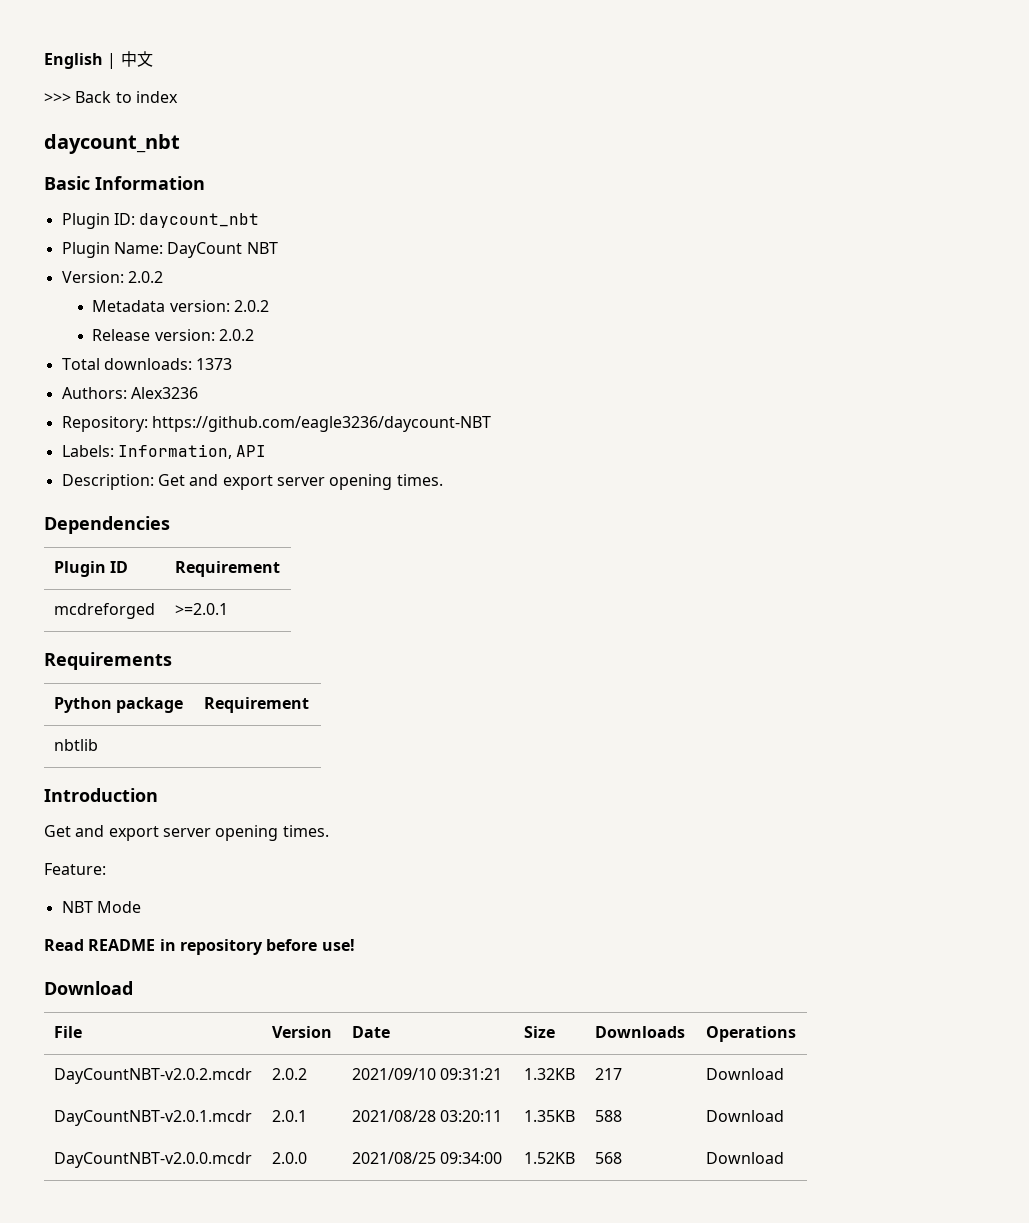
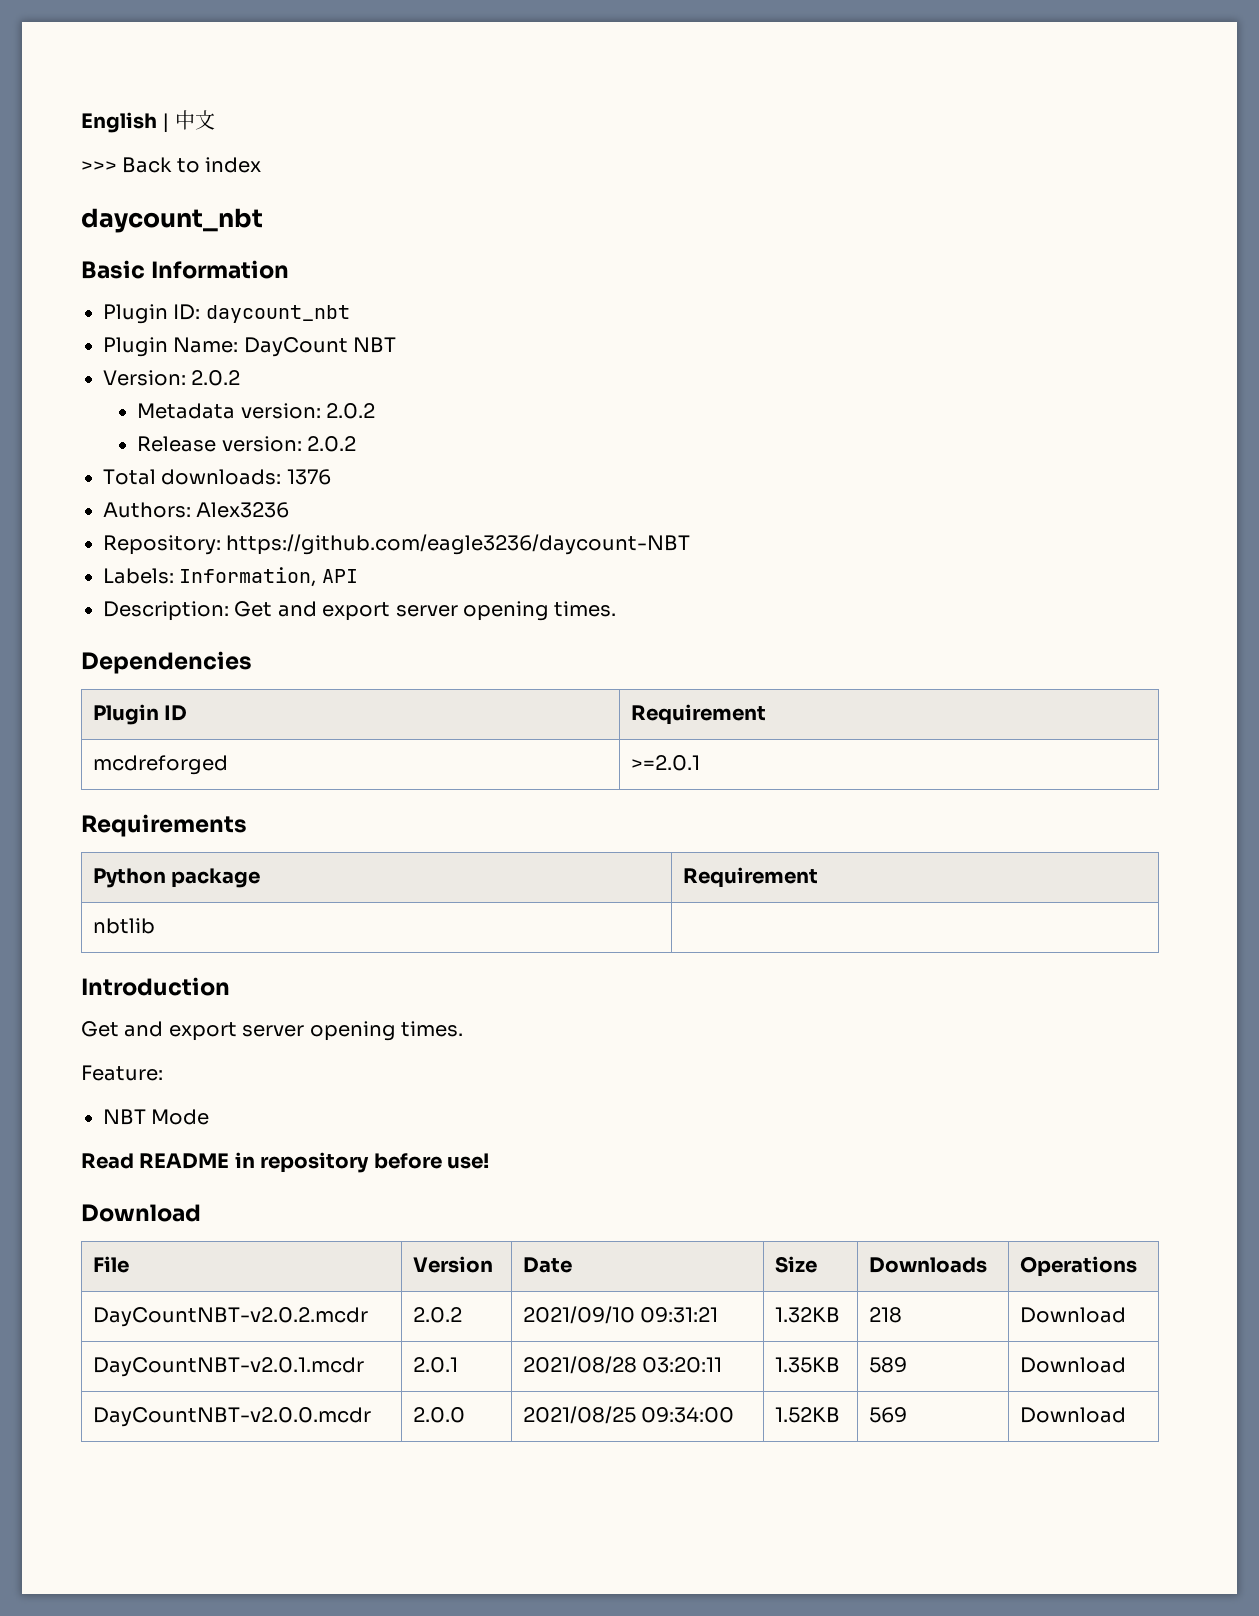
- Total downloads: 1373
+ Total downloads: 1376
- DayCountNBT-v2.0.2.mcdr | 2.0.2 | 2021/09/10 09:31:21 | 1.32KB | 217 | Download
+ DayCountNBT-v2.0.2.mcdr | 2.0.2 | 2021/09/10 09:31:21 | 1.32KB | 218 | Download
- DayCountNBT-v2.0.1.mcdr | 2.0.1 | 2021/08/28 03:20:11 | 1.35KB | 588 | Download
+ DayCountNBT-v2.0.1.mcdr | 2.0.1 | 2021/08/28 03:20:11 | 1.35KB | 589 | Download
- DayCountNBT-v2.0.0.mcdr | 2.0.0 | 2021/08/25 09:34:00 | 1.52KB | 568 | Download
+ DayCountNBT-v2.0.0.mcdr | 2.0.0 | 2021/08/25 09:34:00 | 1.52KB | 569 | Download

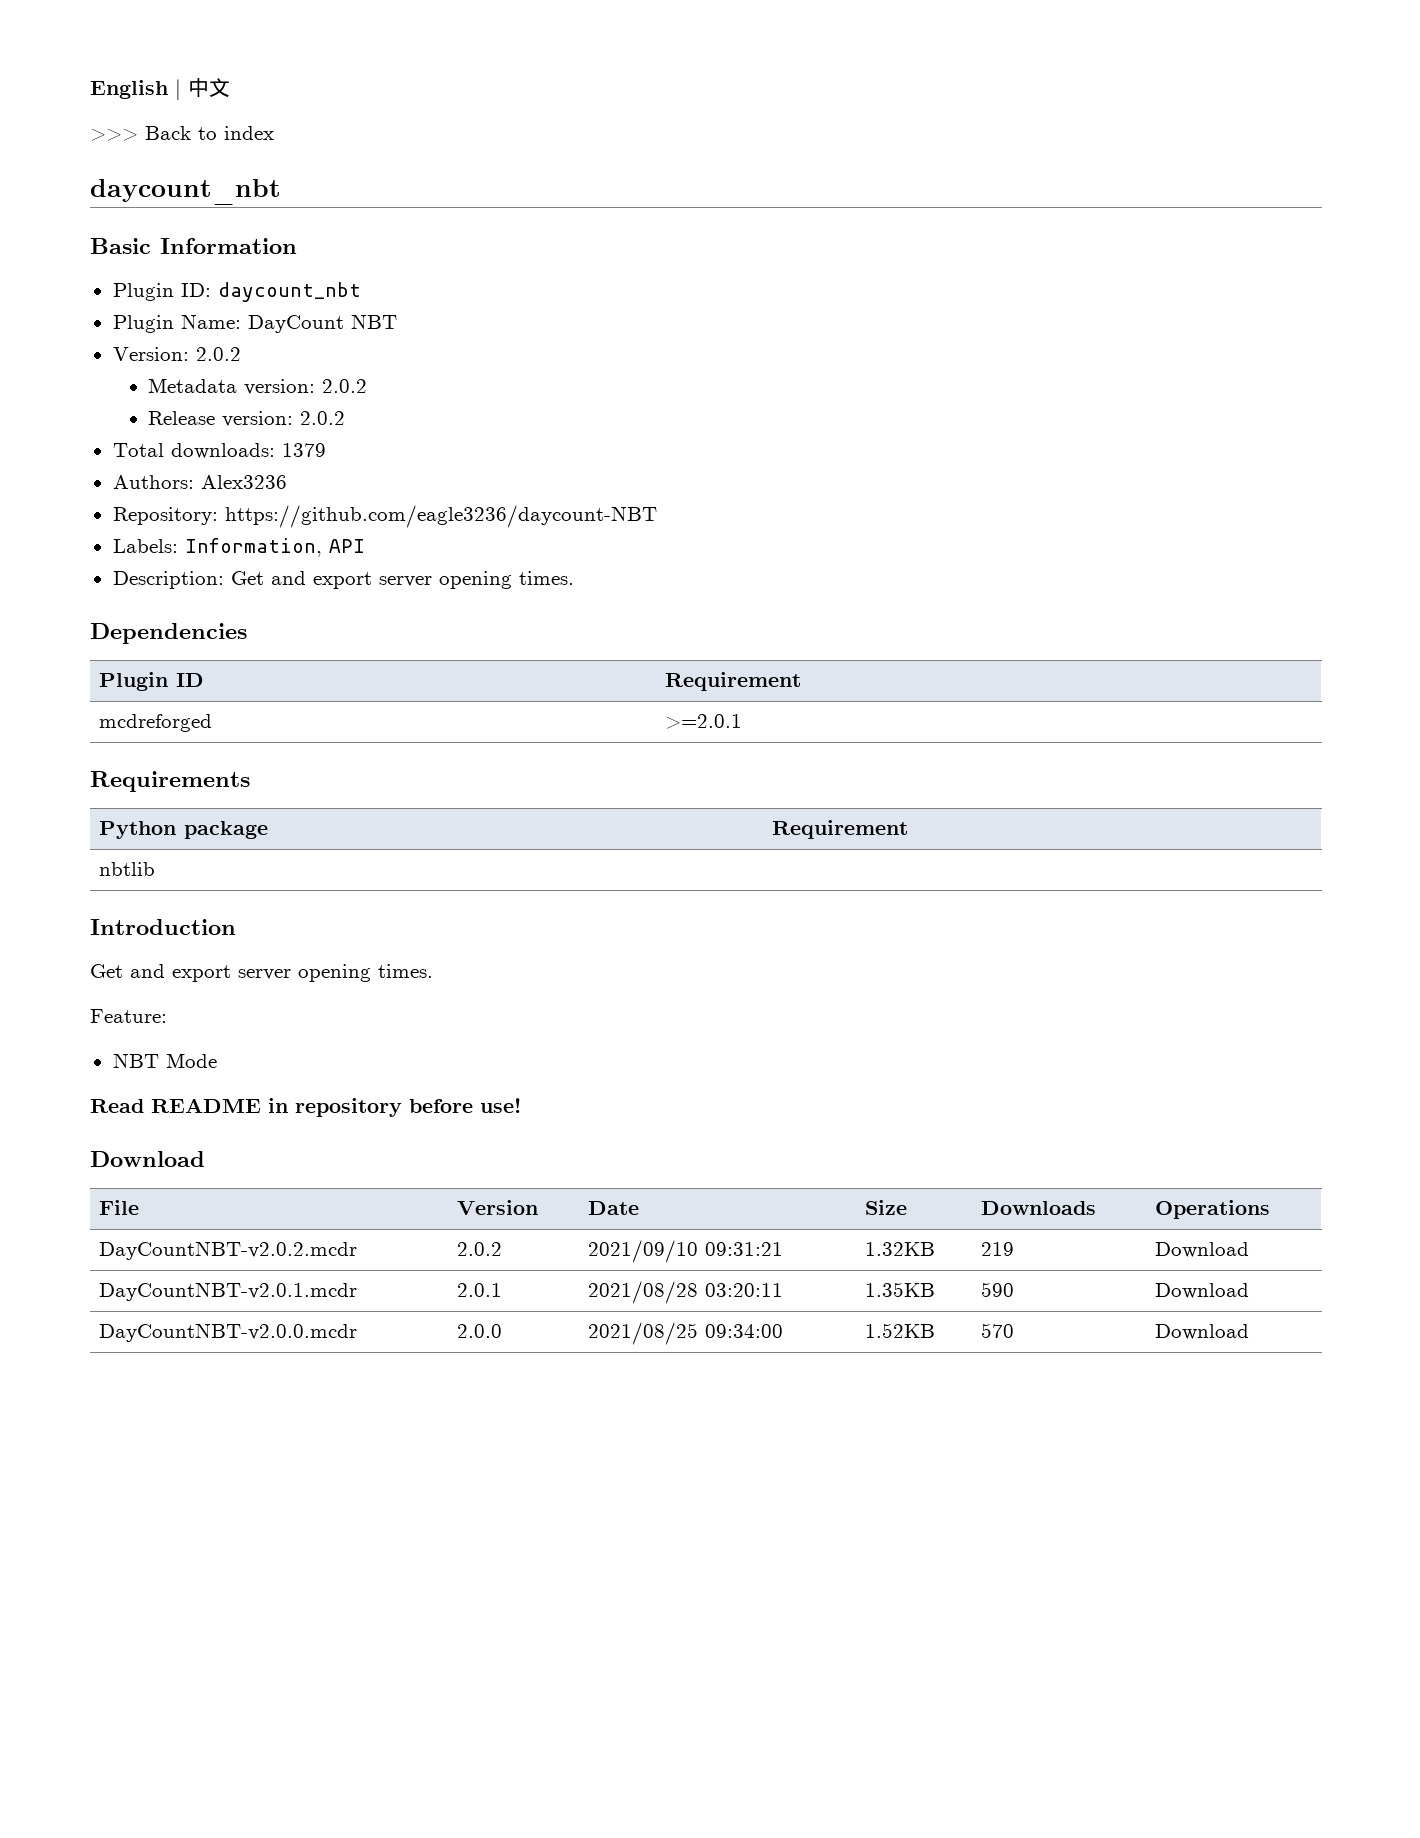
- Total downloads: 1376
+ Total downloads: 1379
- DayCountNBT-v2.0.2.mcdr | 2.0.2 | 2021/09/10 09:31:21 | 1.32KB | 218 | Download
+ DayCountNBT-v2.0.2.mcdr | 2.0.2 | 2021/09/10 09:31:21 | 1.32KB | 219 | Download
- DayCountNBT-v2.0.1.mcdr | 2.0.1 | 2021/08/28 03:20:11 | 1.35KB | 589 | Download
+ DayCountNBT-v2.0.1.mcdr | 2.0.1 | 2021/08/28 03:20:11 | 1.35KB | 590 | Download
- DayCountNBT-v2.0.0.mcdr | 2.0.0 | 2021/08/25 09:34:00 | 1.52KB | 569 | Download
+ DayCountNBT-v2.0.0.mcdr | 2.0.0 | 2021/08/25 09:34:00 | 1.52KB | 570 | Download

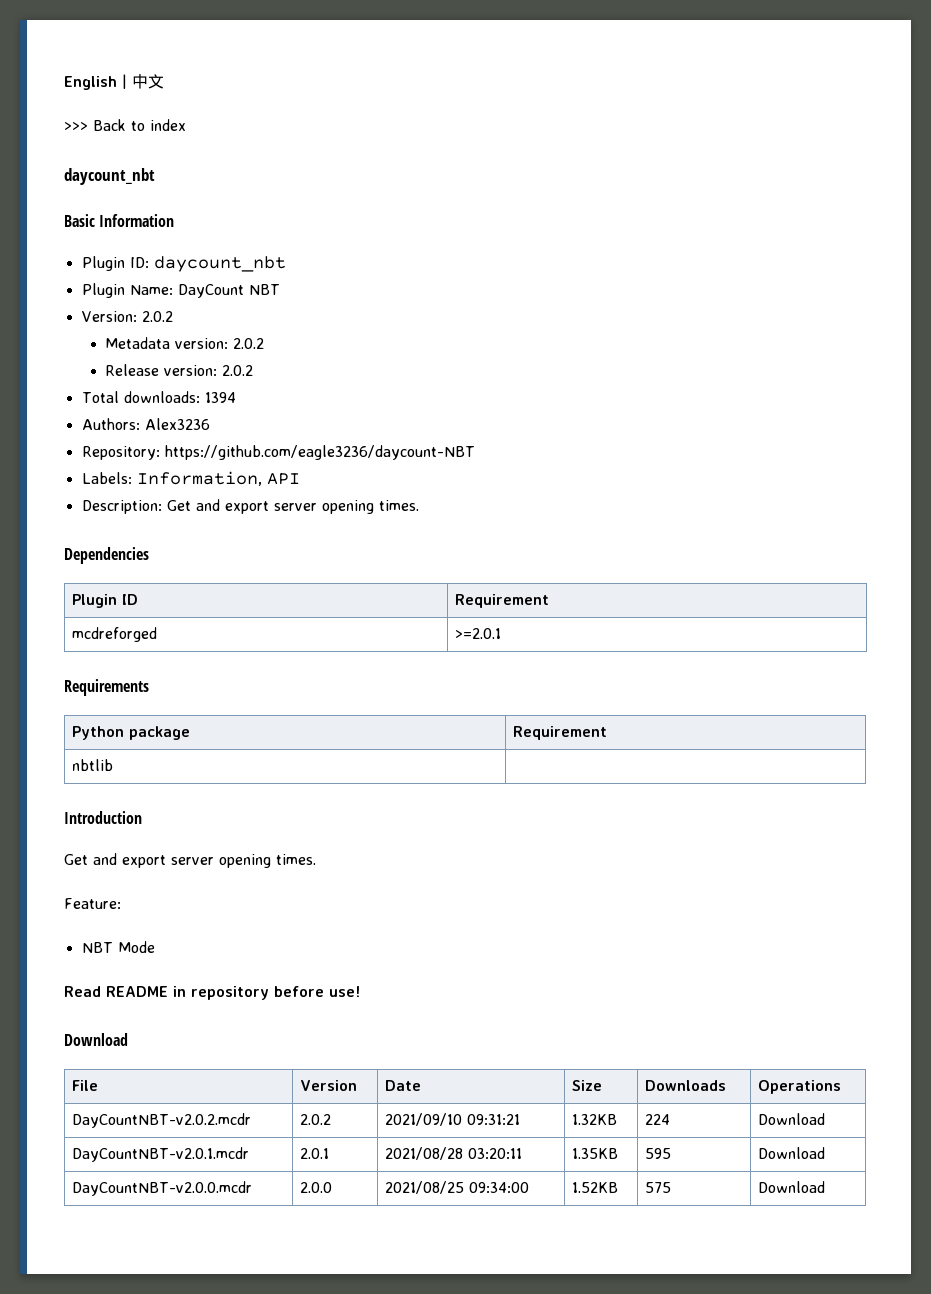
- Total downloads: 1379
+ Total downloads: 1394
- DayCountNBT-v2.0.2.mcdr | 2.0.2 | 2021/09/10 09:31:21 | 1.32KB | 219 | Download
+ DayCountNBT-v2.0.2.mcdr | 2.0.2 | 2021/09/10 09:31:21 | 1.32KB | 224 | Download
- DayCountNBT-v2.0.1.mcdr | 2.0.1 | 2021/08/28 03:20:11 | 1.35KB | 590 | Download
+ DayCountNBT-v2.0.1.mcdr | 2.0.1 | 2021/08/28 03:20:11 | 1.35KB | 595 | Download
- DayCountNBT-v2.0.0.mcdr | 2.0.0 | 2021/08/25 09:34:00 | 1.52KB | 570 | Download
+ DayCountNBT-v2.0.0.mcdr | 2.0.0 | 2021/08/25 09:34:00 | 1.52KB | 575 | Download

